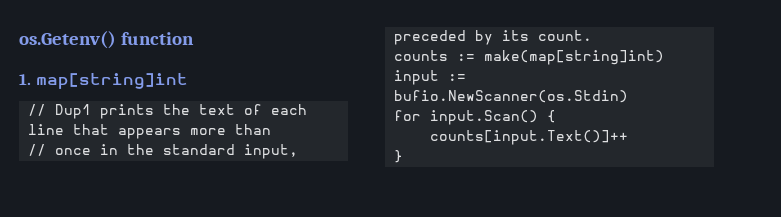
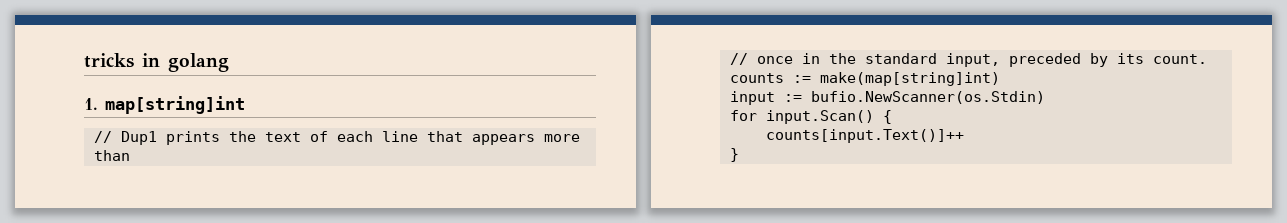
- os.Getenv() function
+ tricks in golang

